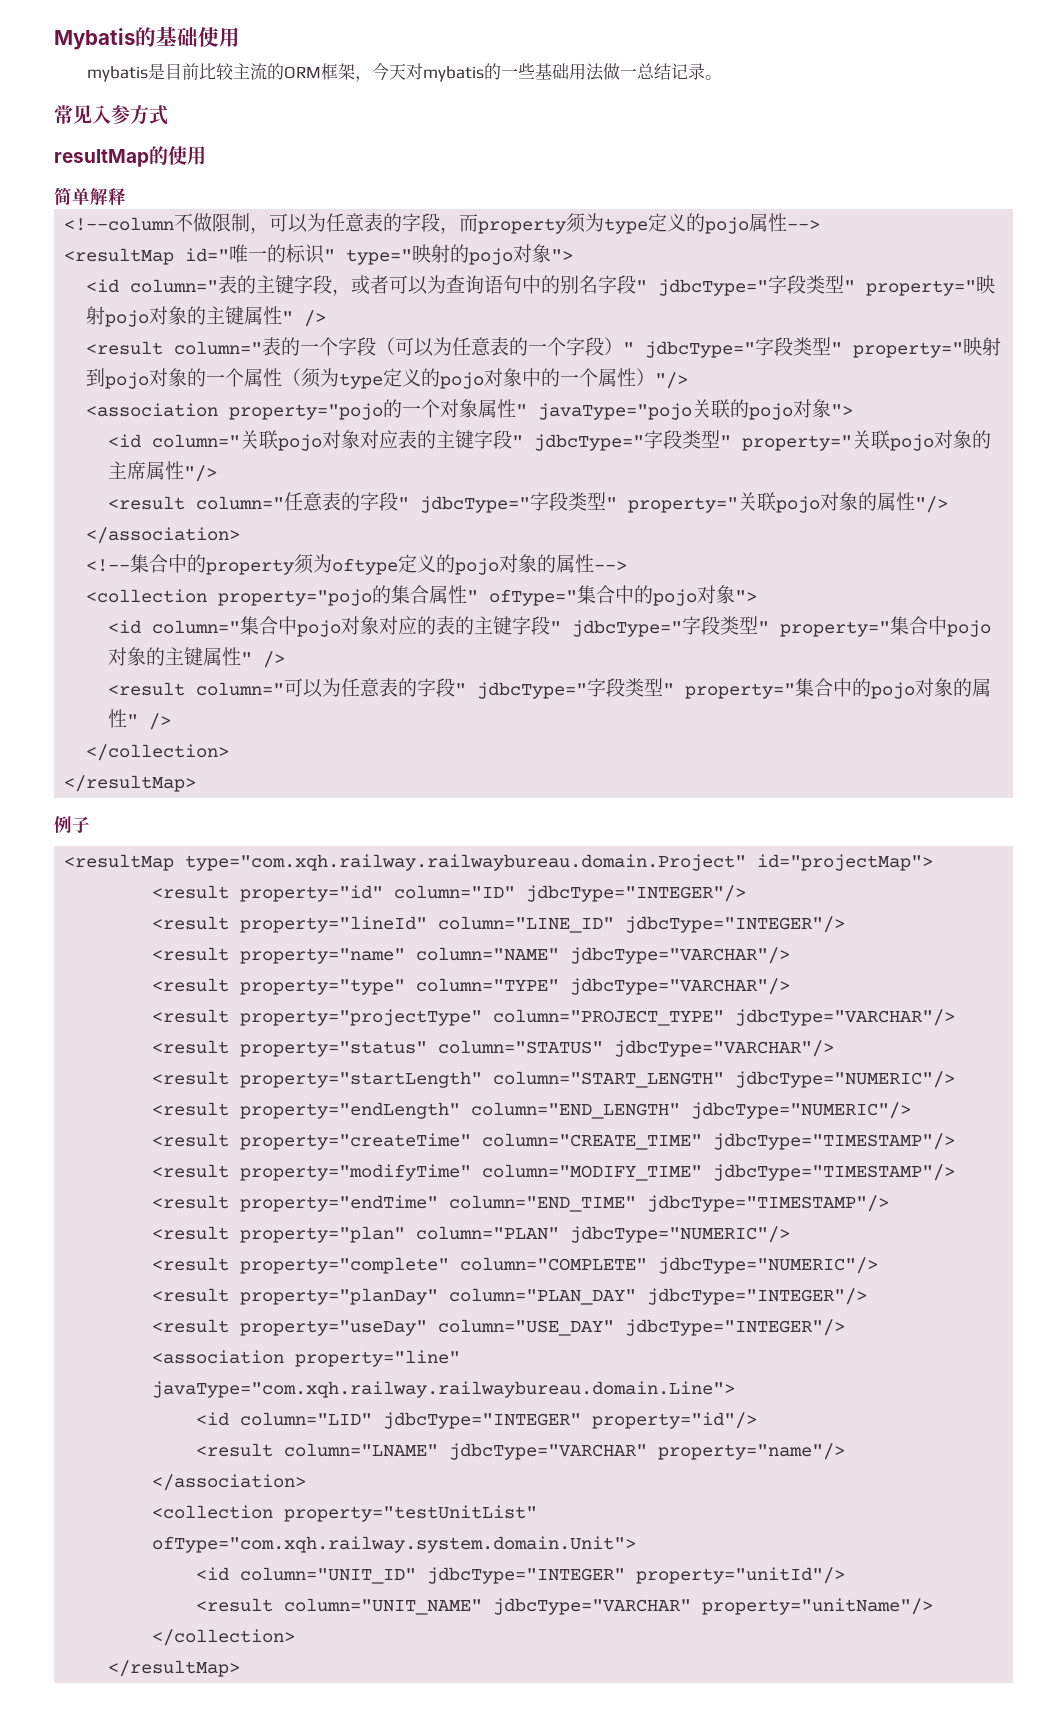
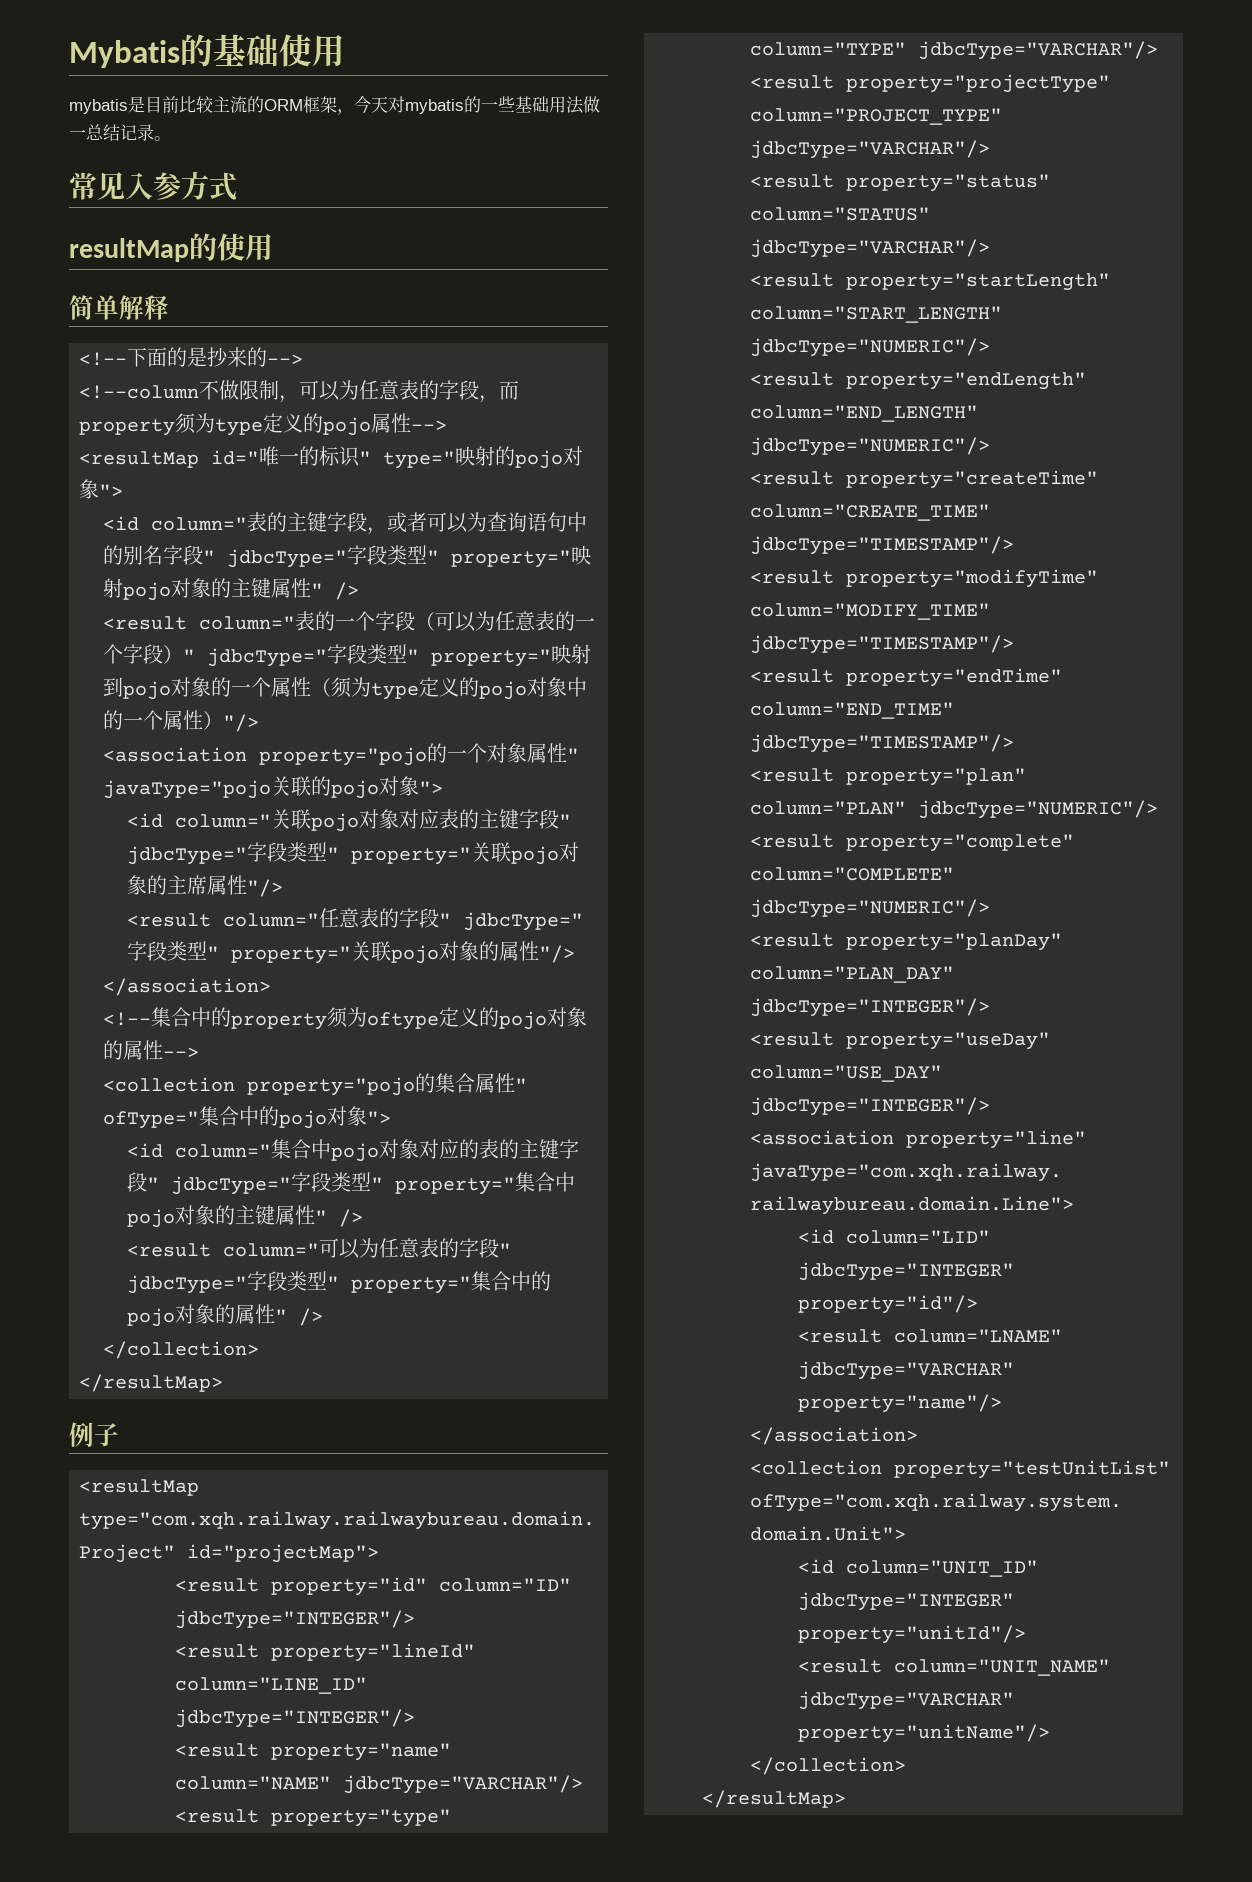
+ <!--下面的是抄来的-->

